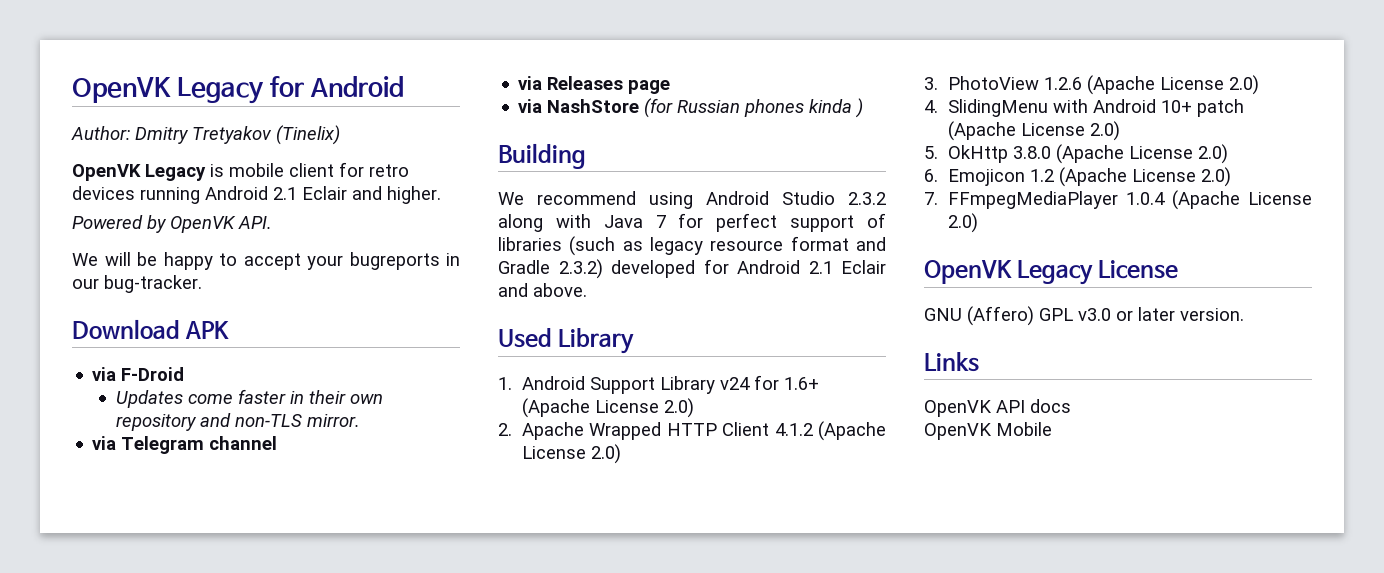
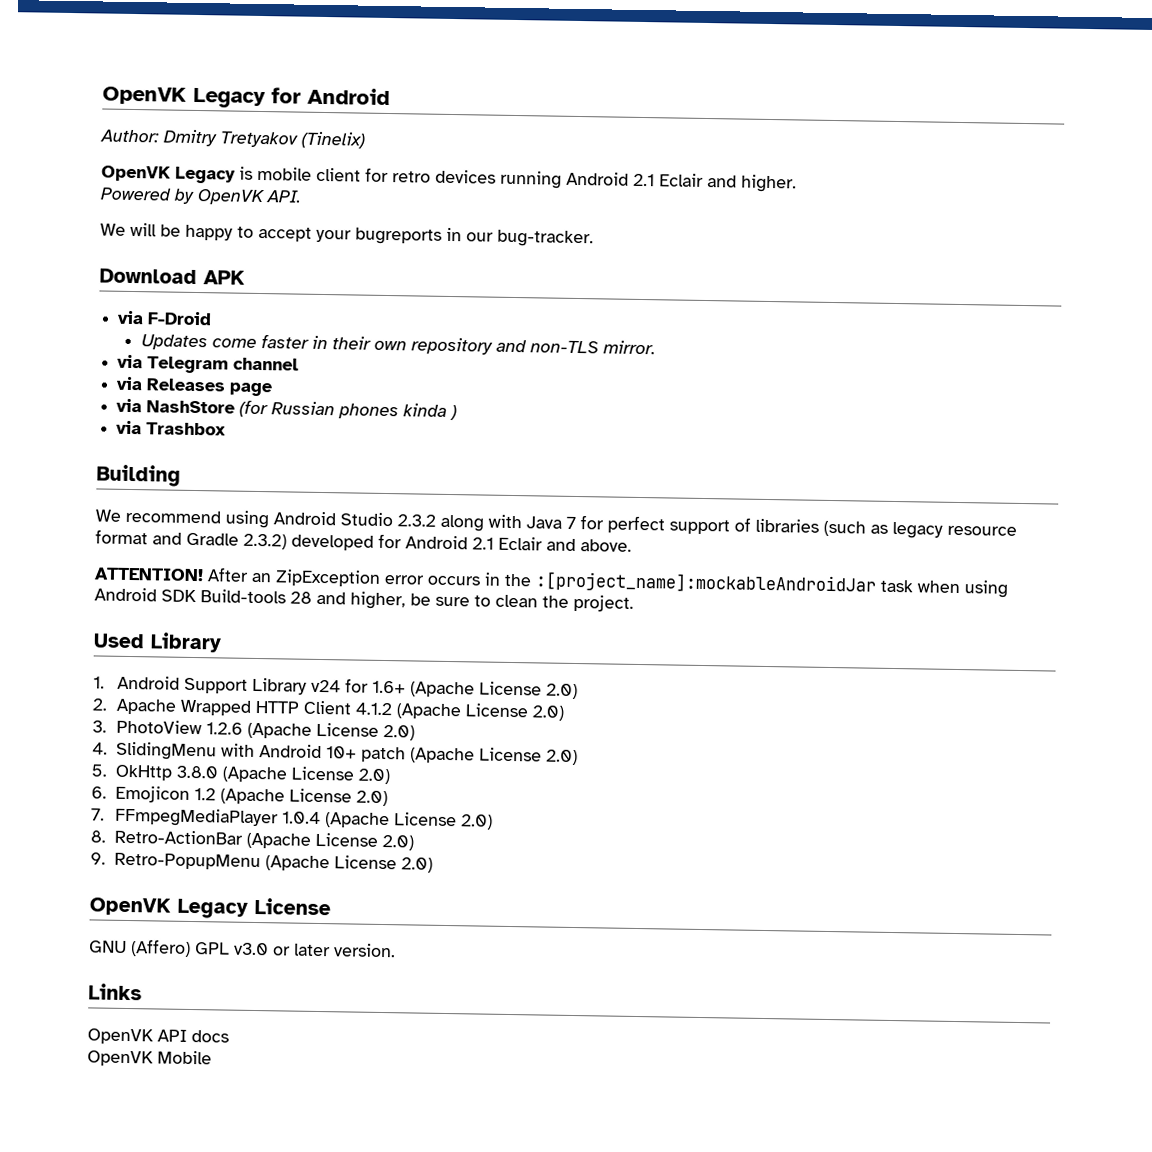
+ via Trashbox
+ ATTENTION! After an ZipException error occurs in the :[project_name]:mockableAndroidJar task when using Android SDK Build-tools 28 and higher, be sure to clean the project.
+ 8. Retro-ActionBar (Apache License 2.0)
+ 9. Retro-PopupMenu (Apache License 2.0)

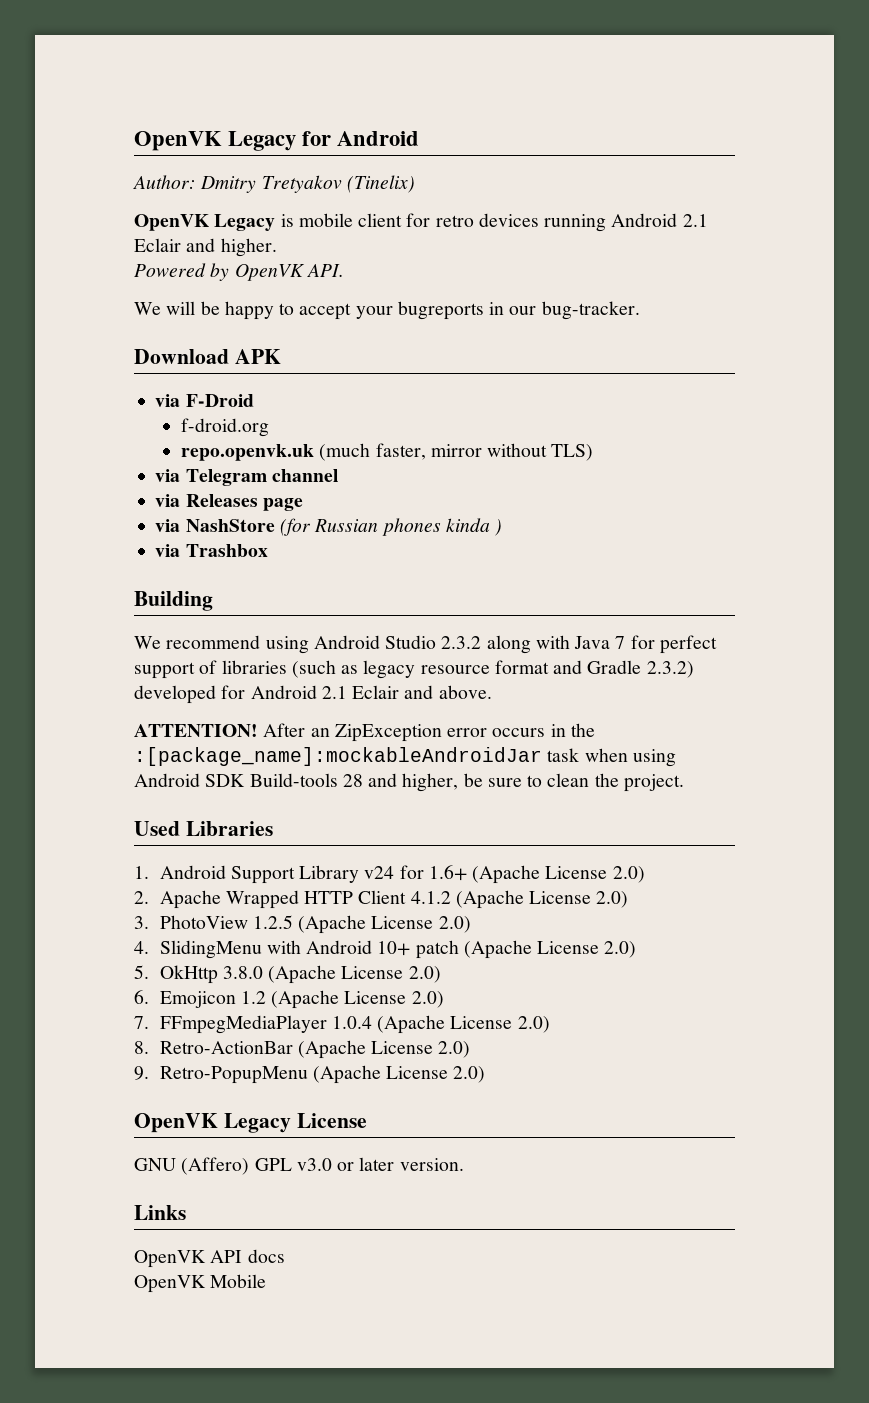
- Updates come faster in their own repository and non-TLS mirror.
+ f-droid.org
+ repo.openvk.uk (much faster, mirror without TLS)
- After an ZipException error occurs in the :[project_name]:mockableAndroidJar task when using Android SDK Build-tools 28 and higher, be sure to clean the project.
+ After an ZipException error occurs in the :[package_name]:mockableAndroidJar task when using Android SDK Build-tools 28 and higher, be sure to clean the project.
- Used Library
+ Used Libraries
- 3. PhotoView 1.2.6 (Apache License 2.0)
+ 3. PhotoView 1.2.5 (Apache License 2.0)

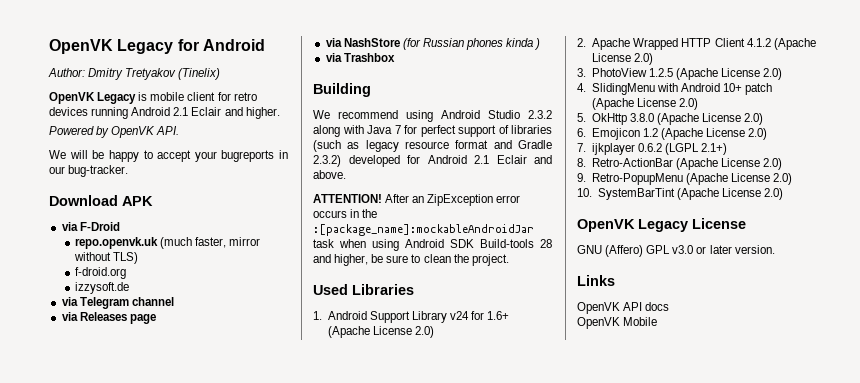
- f-droid.org
+ f-droid.org
+ izzysoft.de
- 7. FFmpegMediaPlayer 1.0.4 (Apache License 2.0)
+ 7. ijkplayer 0.6.2 (LGPL 2.1+)
+ 10. SystemBarTint (Apache License 2.0)

